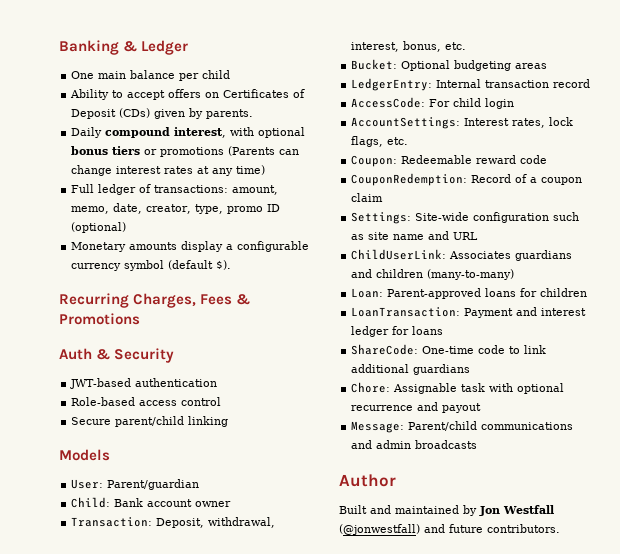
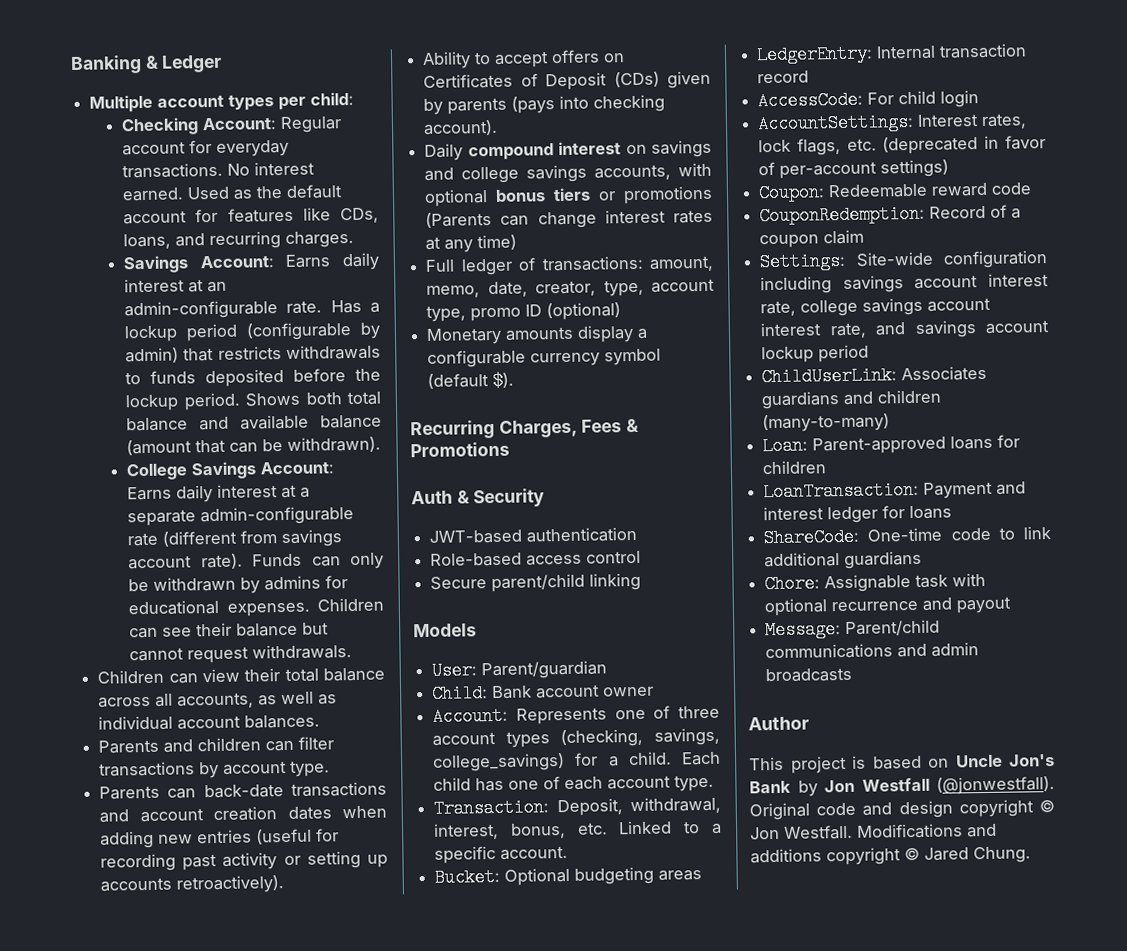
- One main balance per child
+ Multiple account types per child:
+ Checking Account: Regular account for everyday transactions. No interest earned. Used as the default account for features like CDs, loans, and recurring charges.
+ Savings Account: Earns daily interest at an admin-configurable rate. Has a lockup period (configurable by admin) that restricts withdrawals to funds deposited before the lockup period. Shows both total balance and available balance (amount that can be withdrawn).
+ College Savings Account: Earns daily interest at a separate admin-configurable rate (different from savings account rate). Funds can only be withdrawn by admins for educational expenses. Children can see their balance but cannot request withdrawals.
+ Children can view their total balance across all accounts, as well as individual account balances.
+ Parents and children can filter transactions by account type.
+ Parents can back-date transactions and account creation dates when adding new entries (useful for recording past activity or setting up accounts retroactively).
- Ability to accept offers on Certificates of Deposit (CDs) given by parents.
- Daily compound interest, with optional bonus tiers or promotions (Parents can change interest rates at any time)
+ Ability to accept offers on Certificates of Deposit (CDs) given by parents (pays into checking account).
+ Daily compound interest on savings and college savings accounts, with optional bonus tiers or promotions (Parents can change interest rates at any time)
- Full ledger of transactions: amount, memo, date, creator, type, promo ID (optional)
+ Full ledger of transactions: amount, memo, date, creator, type, account type, promo ID (optional)
+ Account: Represents one of three account types (checking, savings, college_savings) for a child. Each child has one of each account type.
- Transaction: Deposit, withdrawal, interest, bonus, etc.
+ Transaction: Deposit, withdrawal, interest, bonus, etc. Linked to a specific account.
- AccountSettings: Interest rates, lock flags, etc.
+ AccountSettings: Interest rates, lock flags, etc. (deprecated in favor of per-account settings)
- Settings: Site-wide configuration such as site name and URL
+ Settings: Site-wide configuration including savings account interest rate, college savings account interest rate, and savings account lockup period
- Built and maintained by Jon Westfall (@jonwestfall) and future contributors.
+ This project is based on Uncle Jon's Bank by Jon Westfall (@jonwestfall). Original code and design copyright © Jon Westfall. Modifications and additions copyright © Jared Chung.

